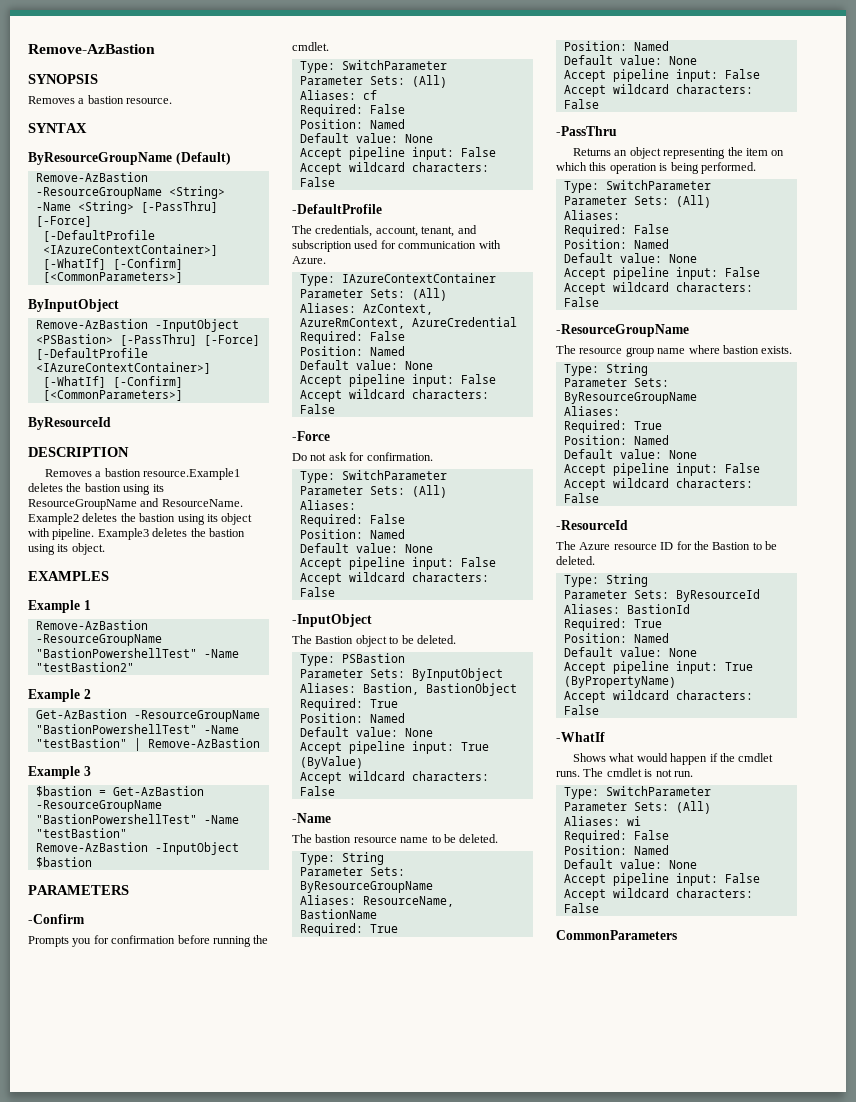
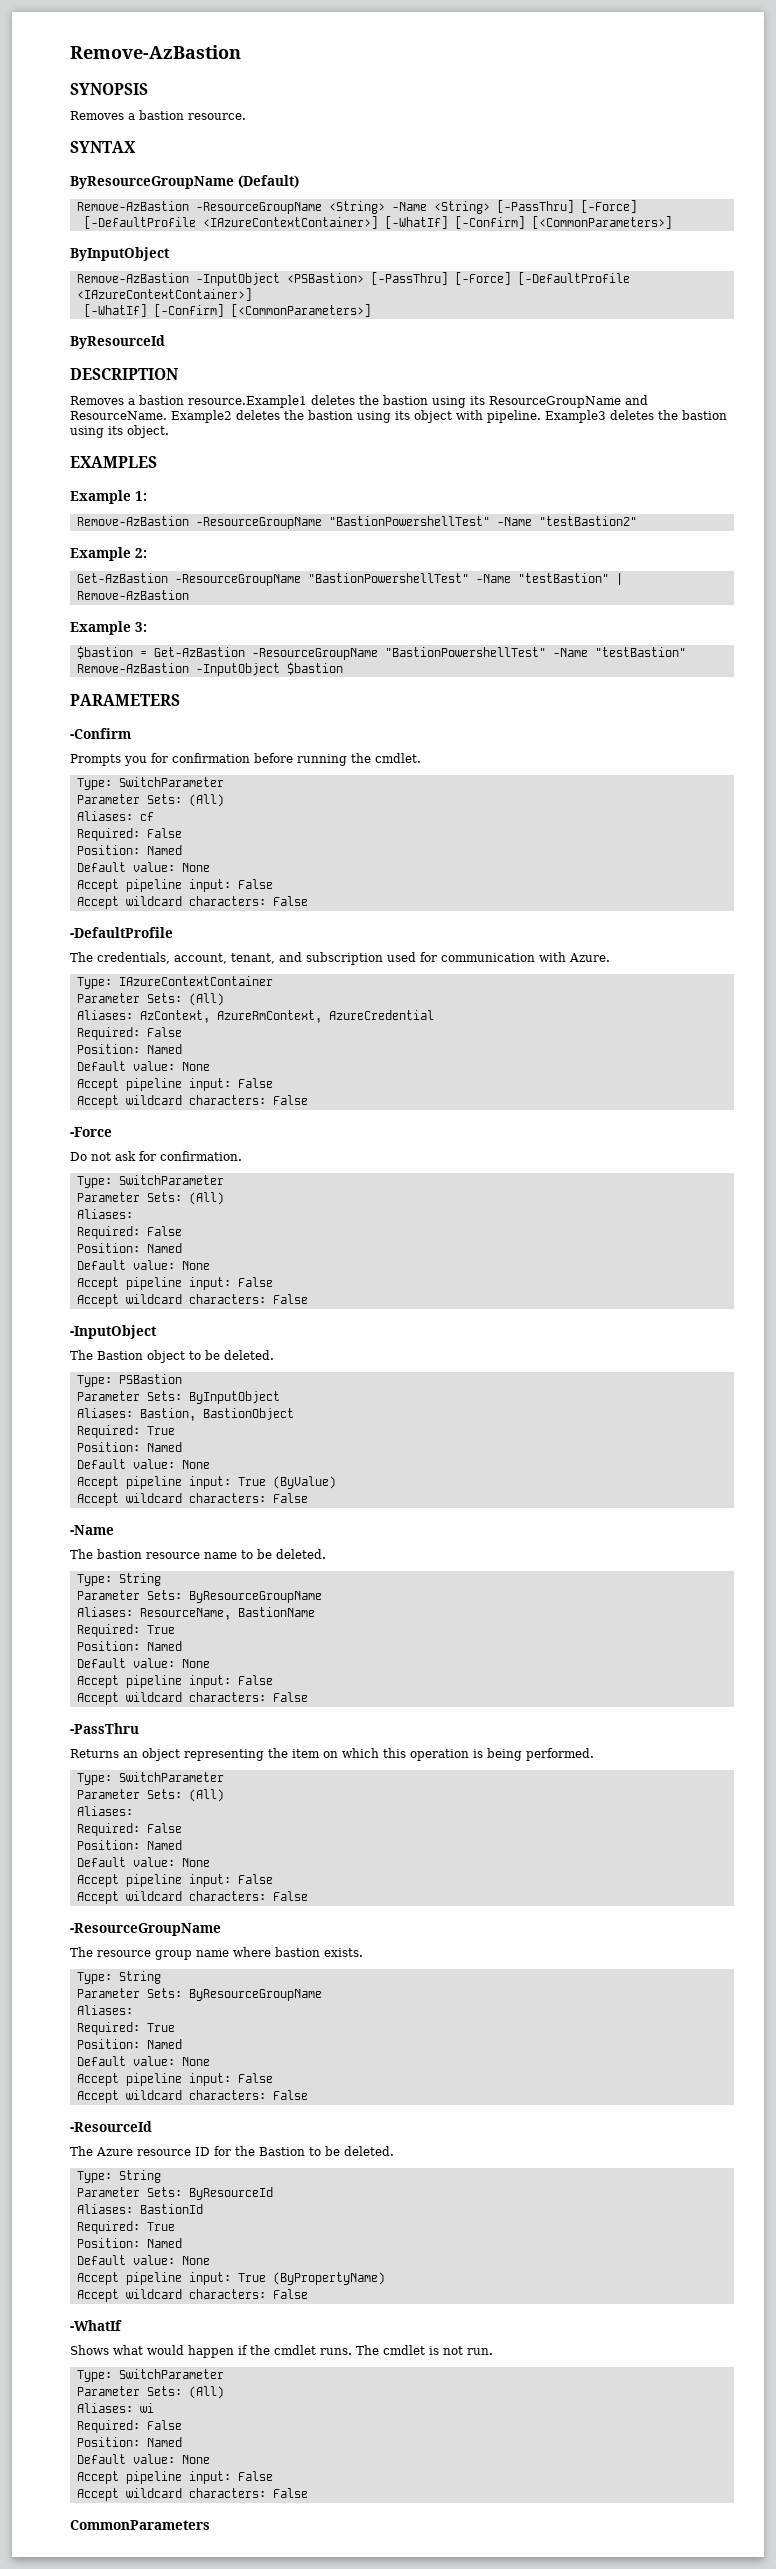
- Example 1
+ Example 1:
- Example 2
+ Example 2:
- Example 3
+ Example 3:

